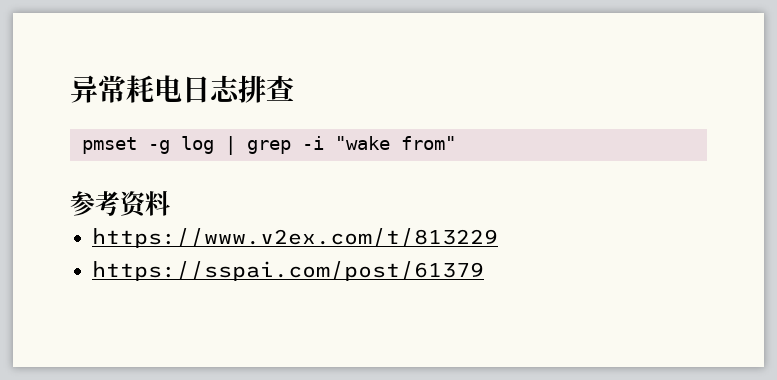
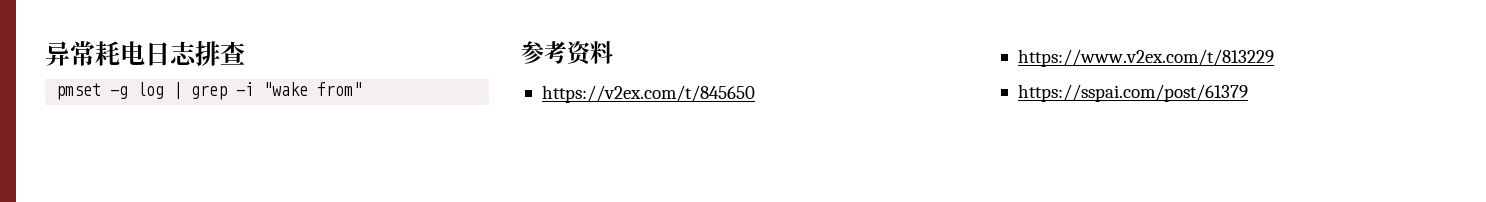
+ https://v2ex.com/t/845650

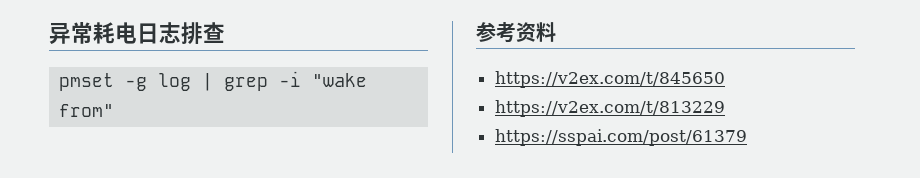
- https://www.v2ex.com/t/813229
+ https://v2ex.com/t/813229

